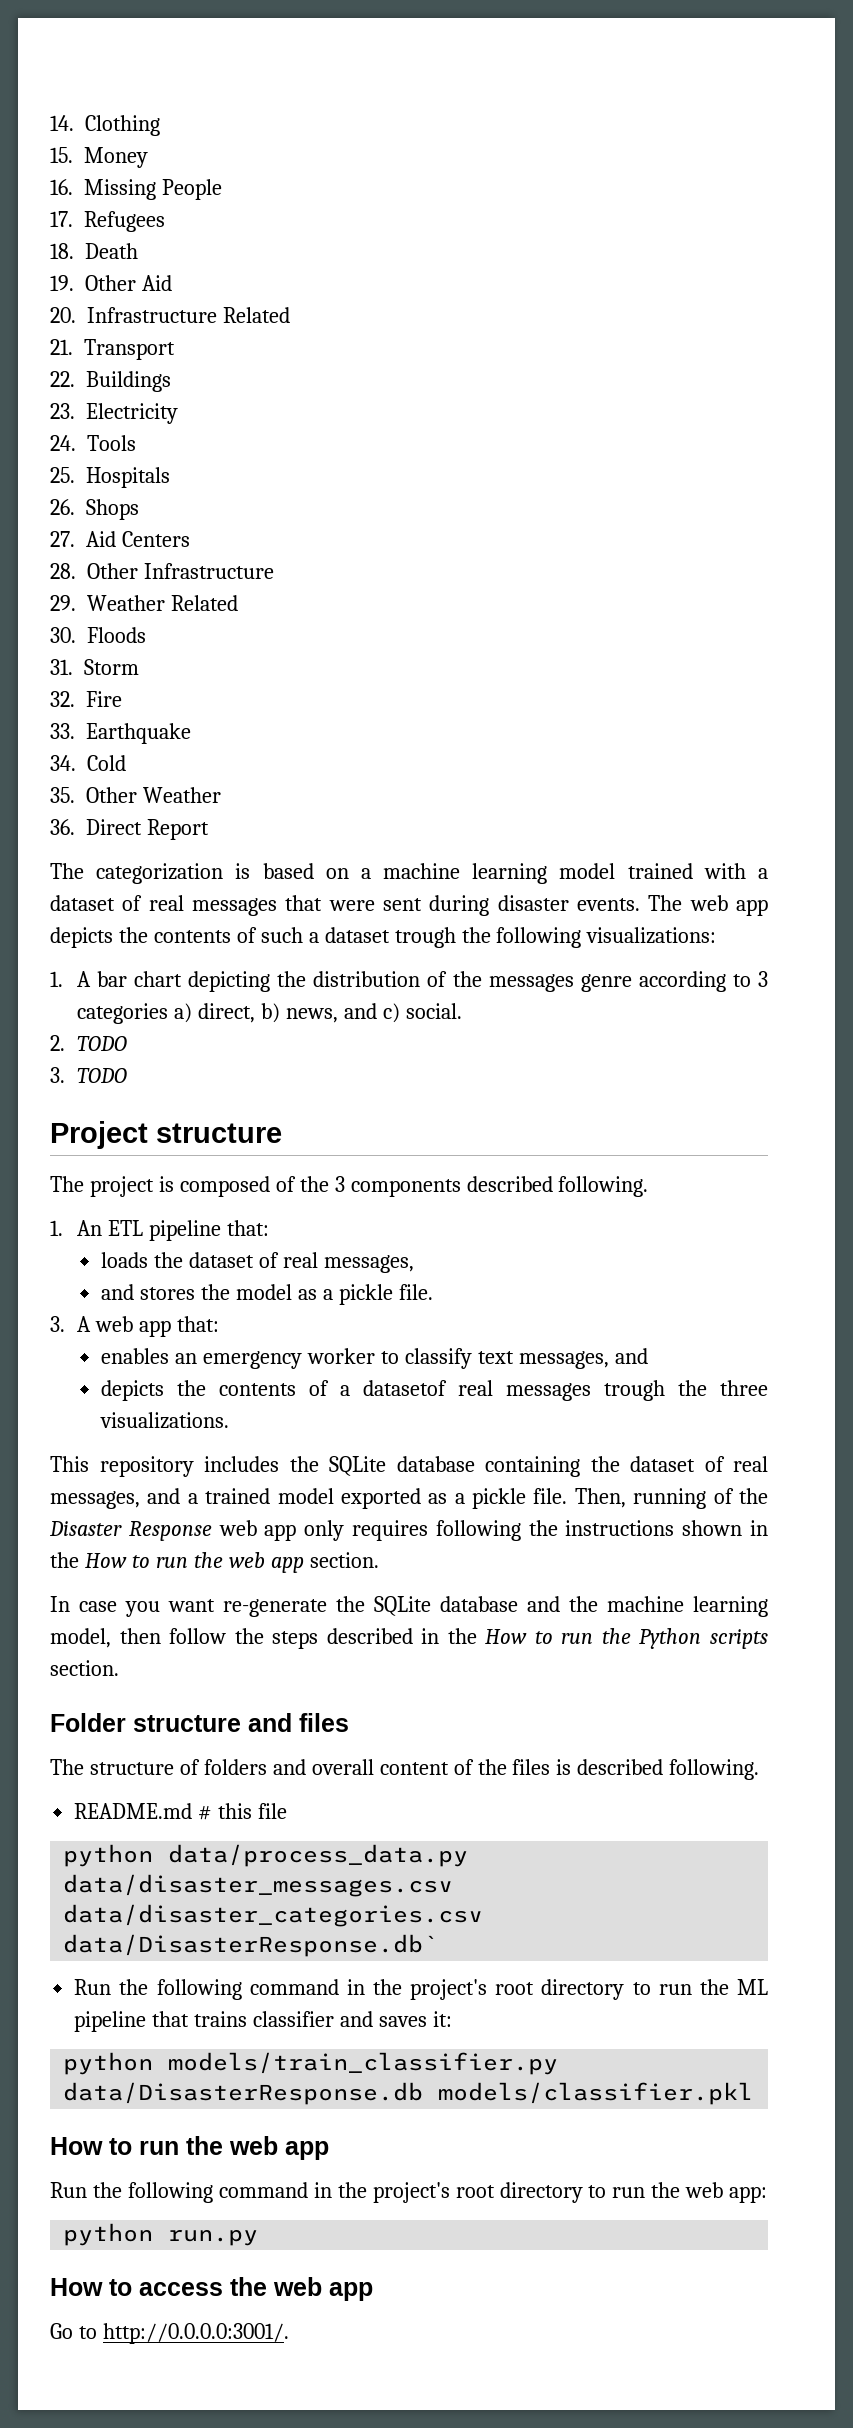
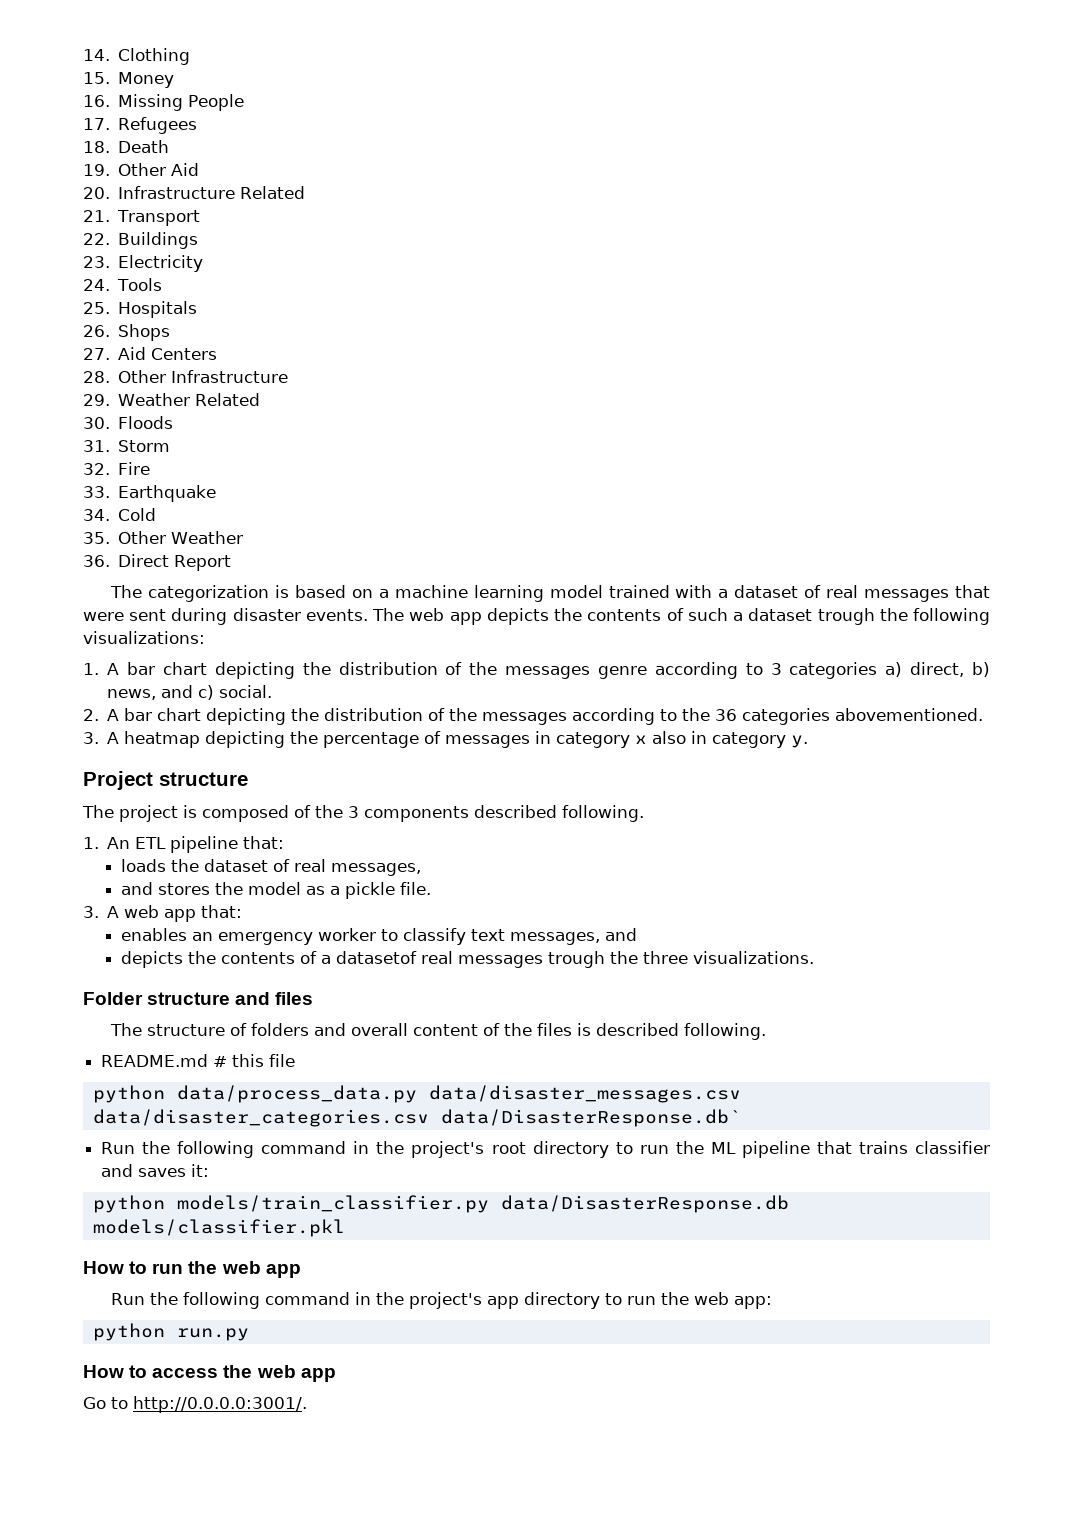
- 2. TODO
- 3. TODO
+ 2. A bar chart depicting the distribution of the messages according to the 36 categories abovementioned.
+ 3. A heatmap depicting the percentage of messages in category x also in category y.
- This repository includes the SQLite database containing the dataset of real messages, and a trained model exported as a pickle file. Then, running of the Disaster Response web app only requires following the instructions shown in the How to run the web app section.
- In case you want re-generate the SQLite database and the machine learning model, then follow the steps described in the How to run the Python scripts section.
- Run the following command in the project's root directory to run the web app:
+ Run the following command in the project's app directory to run the web app:

